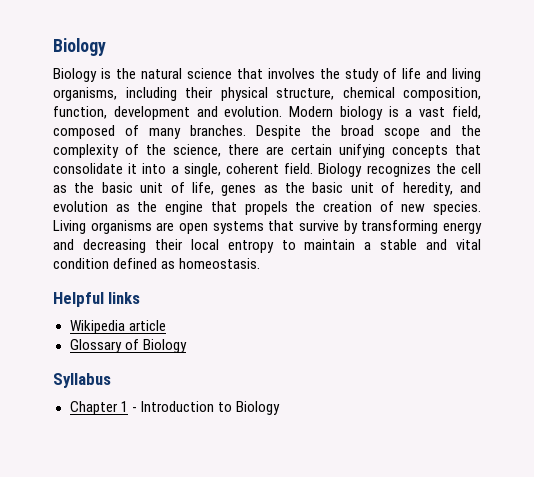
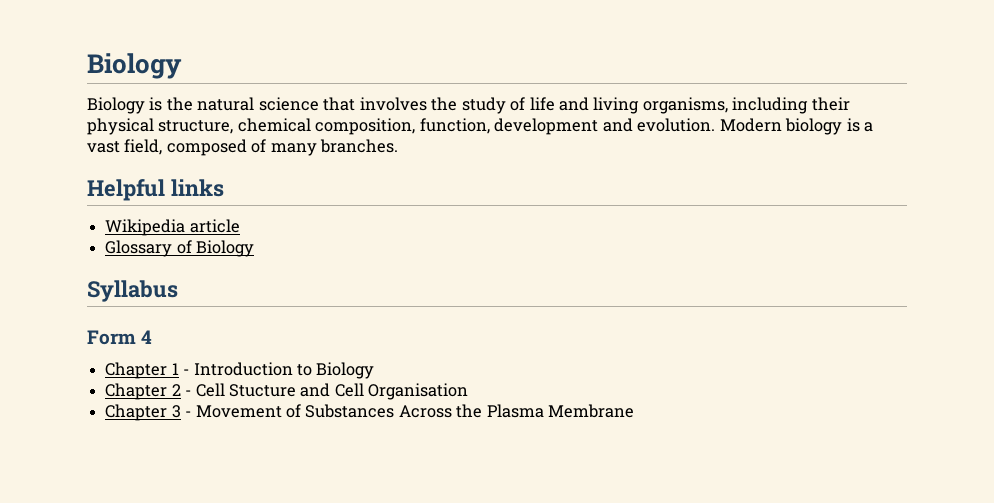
- Despite the broad scope and the complexity of the science, there are certain unifying concepts that consolidate it into a single, coherent field. Biology recognizes the cell as the basic unit of life, genes as the basic unit of heredity, and evolution as the engine that propels the creation of new species. Living organisms are open systems that survive by transforming energy and decreasing their local entropy to maintain a stable and vital condition defined as homeostasis.
+ Form 4
+ Chapter 2 - Cell Stucture and Cell Organisation
+ Chapter 3 - Movement of Substances Across the Plasma Membrane

